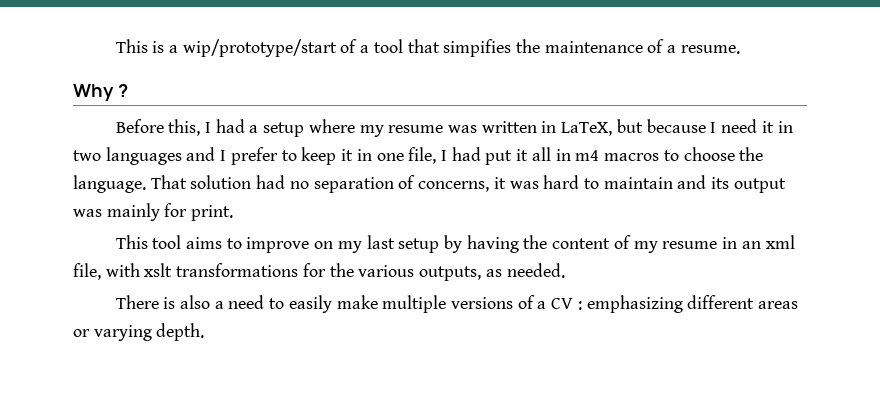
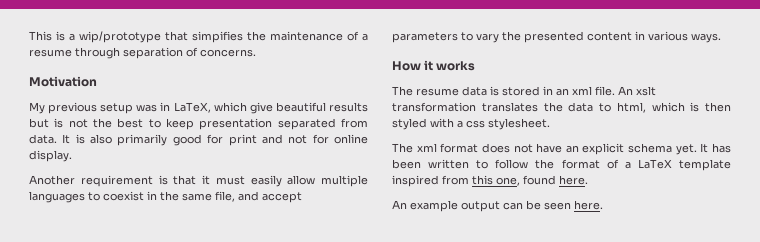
- This is a wip/prototype/start of a tool that simpifies the maintenance of a resume.
- Why ?
- Before this, I had a setup where my resume was written in LaTeX, but because I need it in two languages and I prefer to keep it in one file, I had put it all in m4 macros to choose the language. That solution had no separation of concerns, it was hard to maintain and its output was mainly for print.
- This tool aims to improve on my last setup by having the content of my resume in an xml file, with xslt transformations for the various outputs, as needed.
- There is also a need to easily make multiple versions of a CV : emphasizing different areas or varying depth.
+ This is a wip/prototype that simpifies the maintenance of a resume through separation of concerns.
+ Motivation
+ My previous setup was in LaTeX, which give beautiful results but is not the best to keep presentation separated from data. It is also primarily good for print and not for online display.
+ Another requirement is that it must easily allow multiple languages to coexist in the same file, and accept parameters to vary the presented content in various ways.
+ How it works
+ The resume data is stored in an xml file. An xslt transformation translates the data to html, which is then styled with a css stylesheet.
+ The xml format does not have an explicit schema yet. It has been written to follow the format of a LaTeX template inspired from this one, found here.
+ An example output can be seen here.

